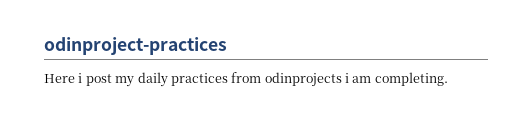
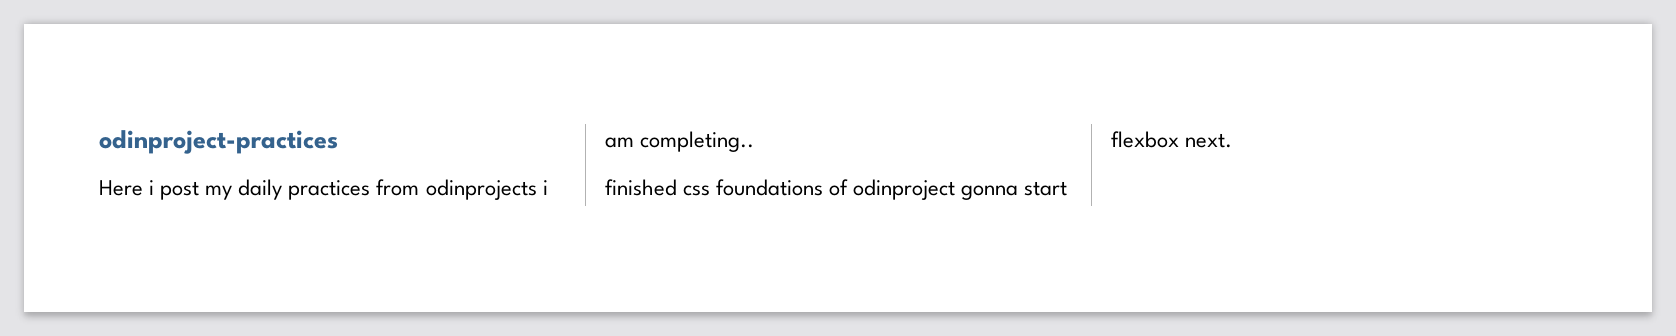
- Here i post my daily practices from odinprojects i am completing.
+ Here i post my daily practices from odinprojects i am completing..
+ finished css foundations of odinproject gonna start flexbox next.

